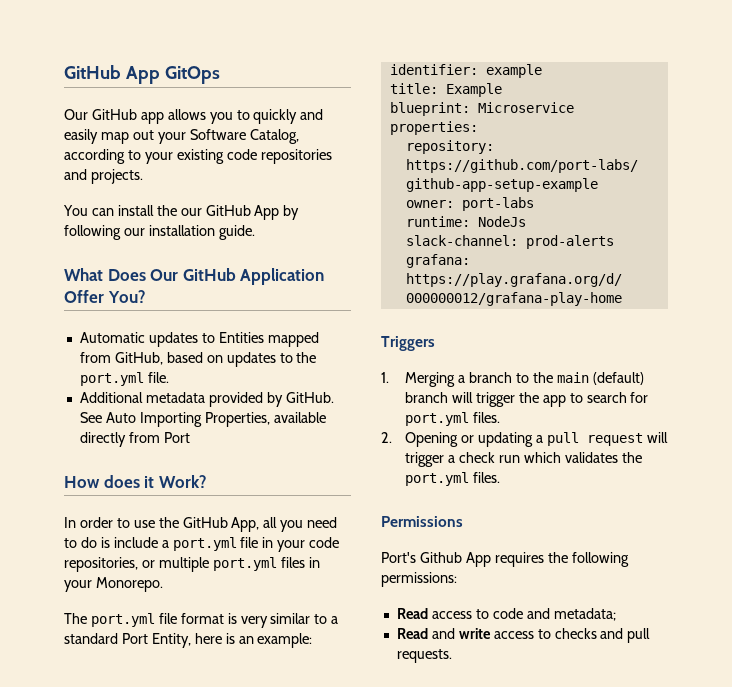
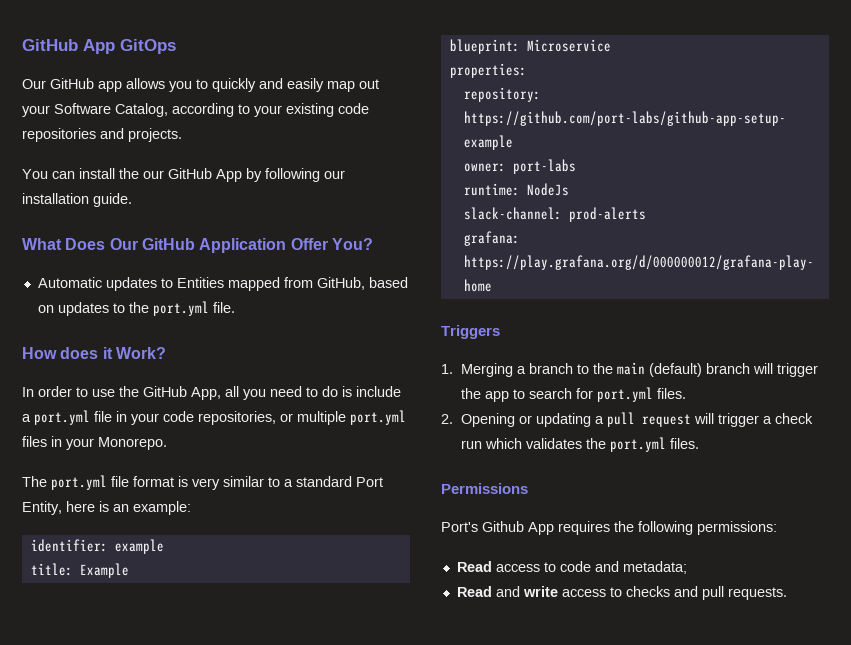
- Additional metadata provided by GitHub. See Auto Importing Properties, available directly from Port

